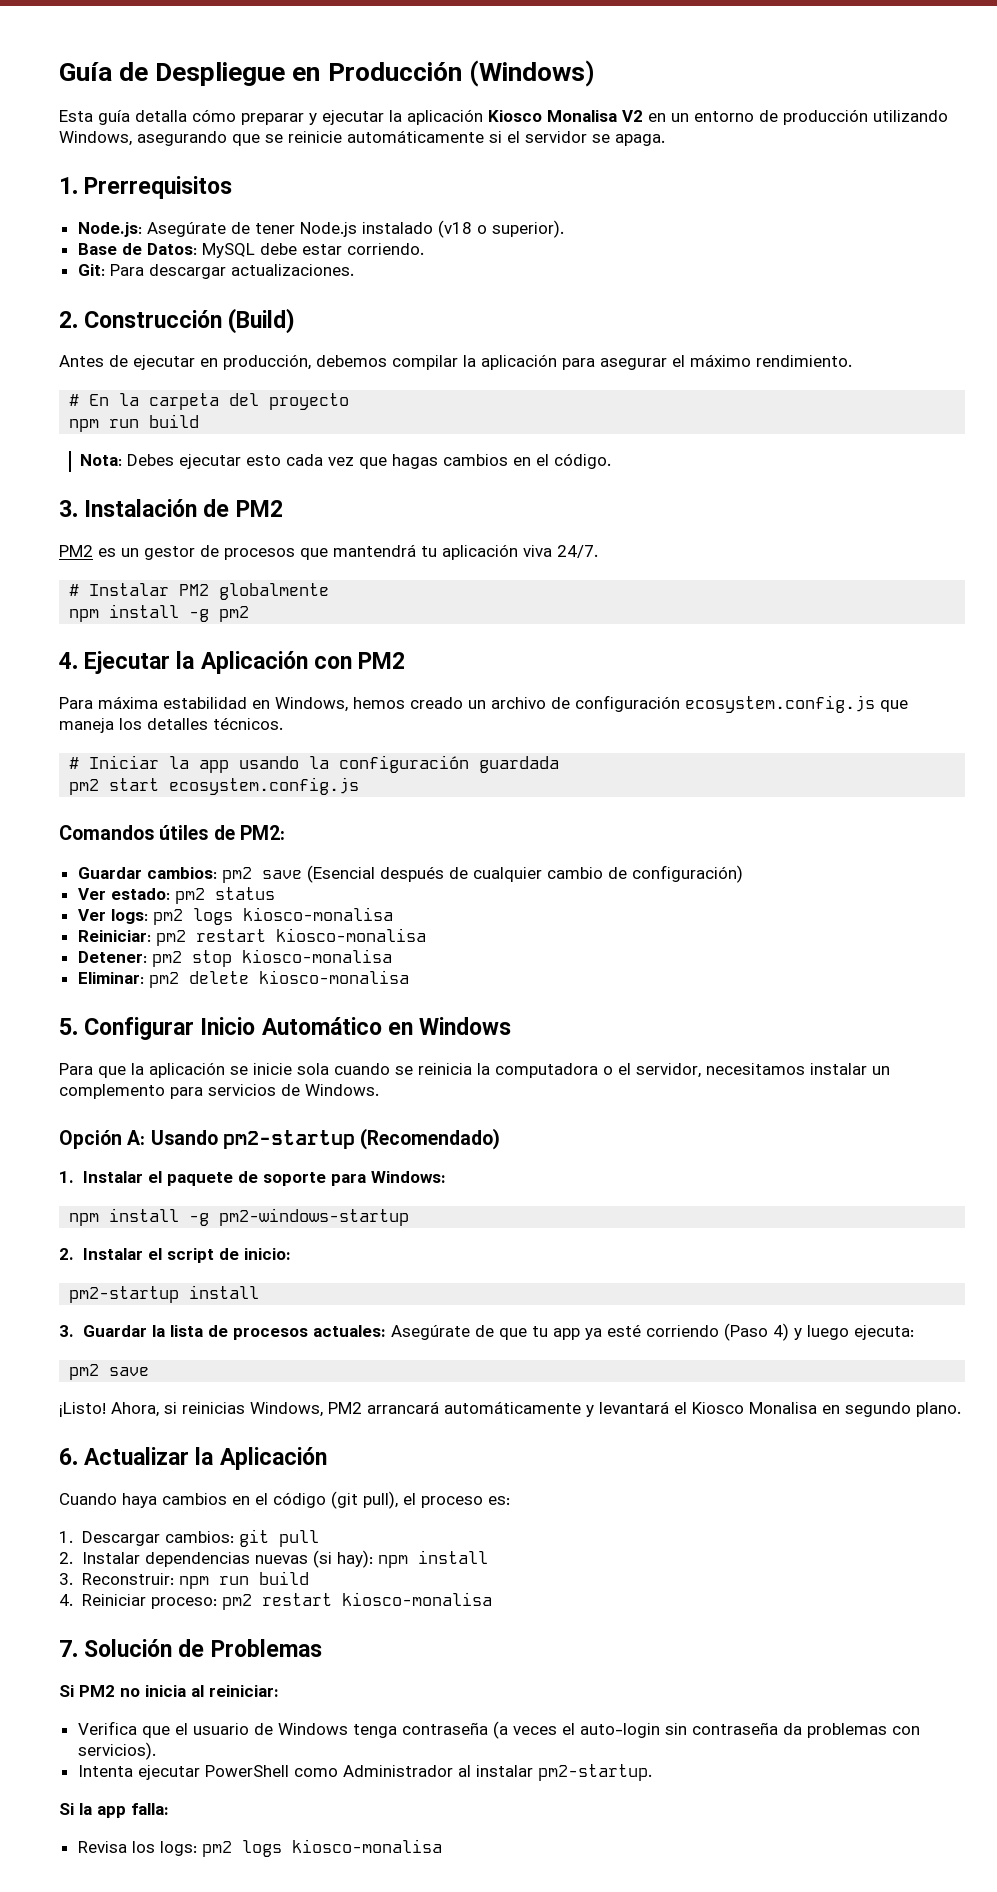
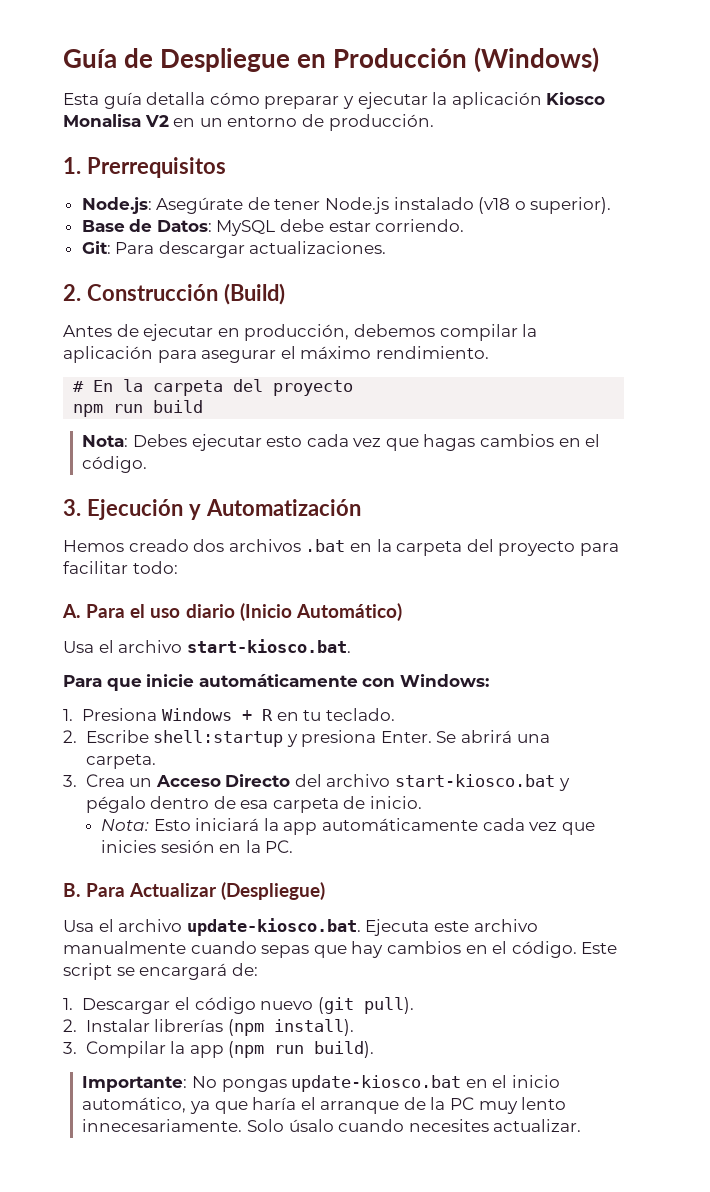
- Esta guía detalla cómo preparar y ejecutar la aplicación Kiosco Monalisa V2 en un entorno de producción utilizando Windows, asegurando que se reinicie automáticamente si el servidor se apaga.
+ Esta guía detalla cómo preparar y ejecutar la aplicación Kiosco Monalisa V2 en un entorno de producción.
- 3. Instalación de PM2
- PM2 es un gestor de procesos que mantendrá tu aplicación viva 24/7.
- # Instalar PM2 globalmente
- npm install -g pm2
- 4. Ejecutar la Aplicación con PM2
- Para máxima estabilidad en Windows, hemos creado un archivo de configuración ecosystem.config.js que maneja los detalles técnicos.
- # Iniciar la app usando la configuración guardada
- pm2 start ecosystem.config.js
- Comandos útiles de PM2:
- Guardar cambios: pm2 save (Esencial después de cualquier cambio de configuración)
- Ver estado: pm2 status
- Ver logs: pm2 logs kiosco-monalisa
- Reiniciar: pm2 restart kiosco-monalisa
- Detener: pm2 stop kiosco-monalisa
- Eliminar: pm2 delete kiosco-monalisa
- 5. Configurar Inicio Automático en Windows
- Para que la aplicación se inicie sola cuando se reinicia la computadora o el servidor, necesitamos instalar un complemento para servicios de Windows.
- Opción A: Usando pm2-startup (Recomendado)
- 1. Instalar el paquete de soporte para Windows:
- npm install -g pm2-windows-startup
- 2. Instalar el script de inicio:
- pm2-startup install
- 3. Guardar la lista de procesos actuales: Asegúrate de que tu app ya esté corriendo (Paso 4) y luego ejecuta:
- pm2 save
- ¡Listo! Ahora, si reinicias Windows, PM2 arrancará automáticamente y levantará el Kiosco Monalisa en segundo plano.
- 6. Actualizar la Aplicación
- Cuando haya cambios en el código (git pull), el proceso es:
- 1. Descargar cambios: git pull
- 2. Instalar dependencias nuevas (si hay): npm install
- 3. Reconstruir: npm run build
- 4. Reiniciar proceso: pm2 restart kiosco-monalisa
- 7. Solución de Problemas
- Si PM2 no inicia al reiniciar:
- Verifica que el usuario de Windows tenga contraseña (a veces el auto-login sin contraseña da problemas con servicios).
- Intenta ejecutar PowerShell como Administrador al instalar pm2-startup.
- Si la app falla:
- Revisa los logs: pm2 logs kiosco-monalisa
+ 3. Ejecución y Automatización
+ Hemos creado dos archivos .bat en la carpeta del proyecto para facilitar todo:
+ A. Para el uso diario (Inicio Automático)
+ Usa el archivo start-kiosco.bat.
+ Para que inicie automáticamente con Windows:
+ 1. Presiona Windows + R en tu teclado.
+ 2. Escribe shell:startup y presiona Enter. Se abrirá una carpeta.
+ 3. Crea un Acceso Directo del archivo start-kiosco.bat y pégalo dentro de esa carpeta de inicio.
+ Nota: Esto iniciará la app automáticamente cada vez que inicies sesión en la PC.
+ B. Para Actualizar (Despliegue)
+ Usa el archivo update-kiosco.bat. Ejecuta este archivo manualmente cuando sepas que hay cambios en el código. Este script se encargará de:
+ 1. Descargar el código nuevo (git pull).
+ 2. Instalar librerías (npm install).
+ 3. Compilar la app (npm run build).
+ Importante: No pongas update-kiosco.bat en el inicio automático, ya que haría el arranque de la PC muy lento innecesariamente. Solo úsalo cuando necesites actualizar.

